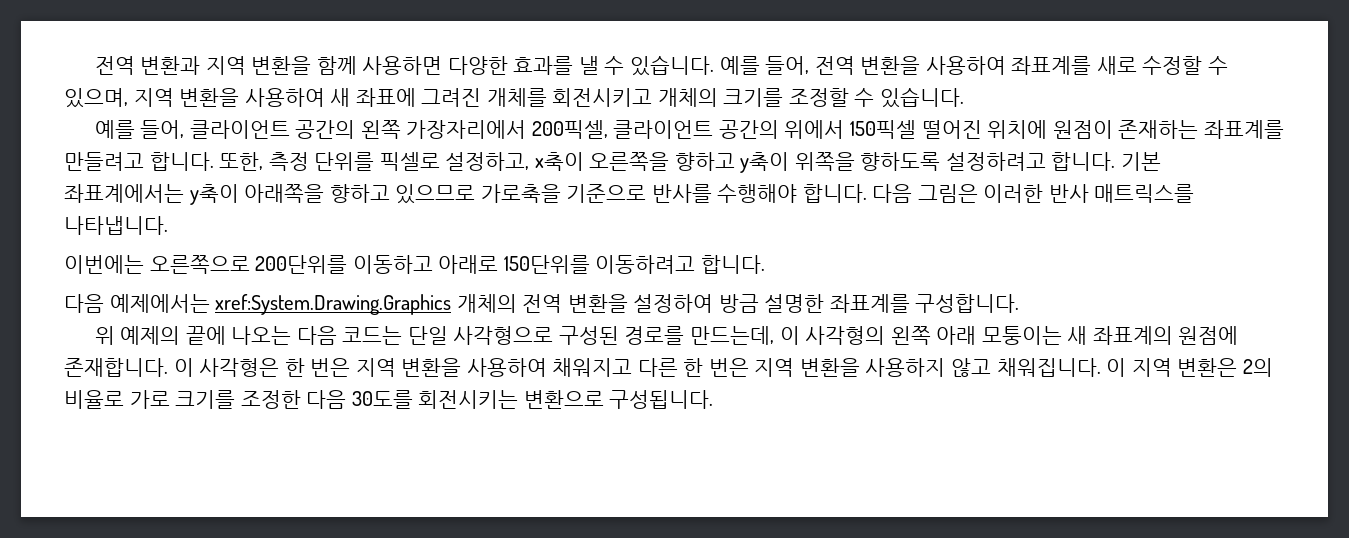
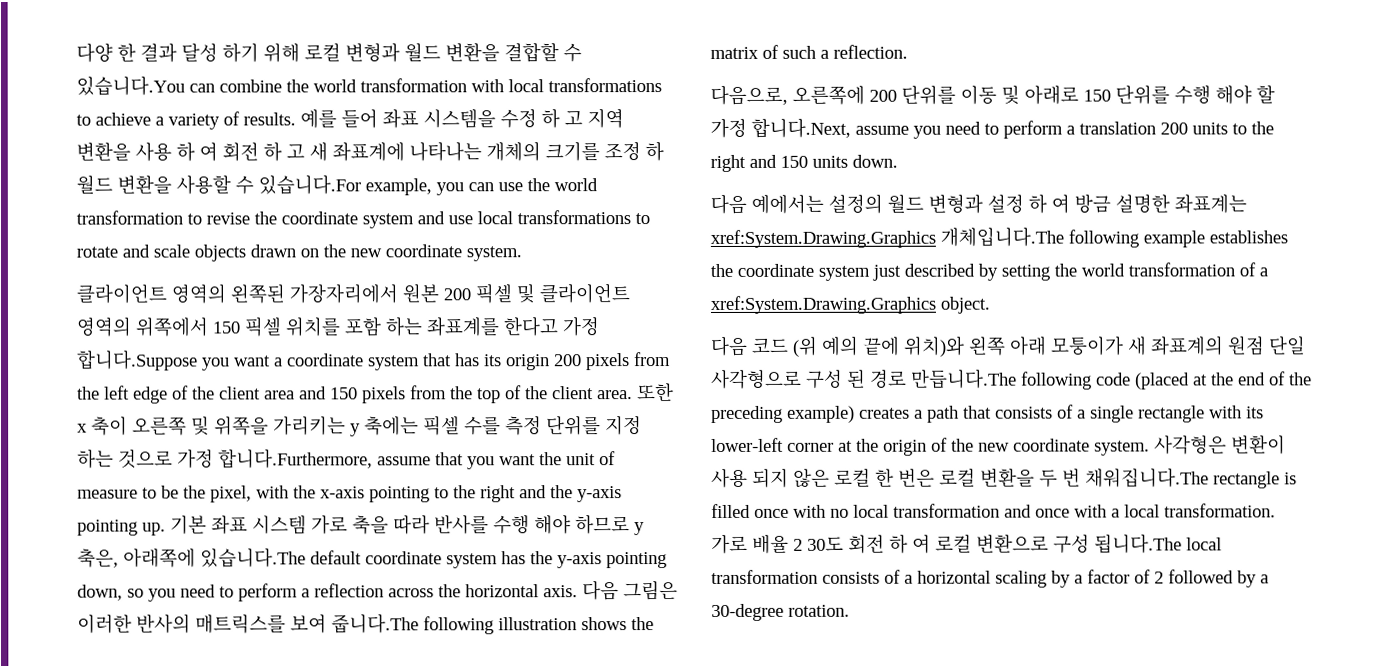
- 전역 변환과 지역 변환을 함께 사용하면 다양한 효과를 낼 수 있습니다. 예를 들어, 전역 변환을 사용하여 좌표계를 새로 수정할 수 있으며, 지역 변환을 사용하여 새 좌표에 그려진 개체를 회전시키고 개체의 크기를 조정할 수 있습니다.
- 예를 들어, 클라이언트 공간의 왼쪽 가장자리에서 200픽셀, 클라이언트 공간의 위에서 150픽셀 떨어진 위치에 원점이 존재하는 좌표계를 만들려고 합니다. 또한, 측정 단위를 픽셀로 설정하고, x축이 오른쪽을 향하고 y축이 위쪽을 향하도록 설정하려고 합니다. 기본 좌표계에서는 y축이 아래쪽을 향하고 있으므로 가로축을 기준으로 반사를 수행해야 합니다. 다음 그림은 이러한 반사 매트릭스를 나타냅니다.
- 이번에는 오른쪽으로 200단위를 이동하고 아래로 150단위를 이동하려고 합니다.
- 다음 예제에서는 xref:System.Drawing.Graphics 개체의 전역 변환을 설정하여 방금 설명한 좌표계를 구성합니다.
- 위 예제의 끝에 나오는 다음 코드는 단일 사각형으로 구성된 경로를 만드는데, 이 사각형의 왼쪽 아래 모퉁이는 새 좌표계의 원점에 존재합니다. 이 사각형은 한 번은 지역 변환을 사용하여 채워지고 다른 한 번은 지역 변환을 사용하지 않고 채워집니다. 이 지역 변환은 2의 비율로 가로 크기를 조정한 다음 30도를 회전시키는 변환으로 구성됩니다.
+ 다양 한 결과 달성 하기 위해 로컬 변형과 월드 변환을 결합할 수 있습니다.You can combine the world transformation with local transformations to achieve a variety of results. 예를 들어 좌표 시스템을 수정 하 고 지역 변환을 사용 하 여 회전 하 고 새 좌표계에 나타나는 개체의 크기를 조정 하 월드 변환을 사용할 수 있습니다.For example, you can use the world transformation to revise the coordinate system and use local transformations to rotate and scale objects drawn on the new coordinate system.
+ 클라이언트 영역의 왼쪽된 가장자리에서 원본 200 픽셀 및 클라이언트 영역의 위쪽에서 150 픽셀 위치를 포함 하는 좌표계를 한다고 가정 합니다.Suppose you want a coordinate system that has its origin 200 pixels from the left edge of the client area and 150 pixels from the top of the client area. 또한 x 축이 오른쪽 및 위쪽을 가리키는 y 축에는 픽셀 수를 측정 단위를 지정 하는 것으로 가정 합니다.Furthermore, assume that you want the unit of measure to be the pixel, with the x-axis pointing to the right and the y-axis pointing up. 기본 좌표 시스템 가로 축을 따라 반사를 수행 해야 하므로 y 축은, 아래쪽에 있습니다.The default coordinate system has the y-axis pointing down, so you need to perform a reflection across the horizontal axis. 다음 그림은 이러한 반사의 매트릭스를 보여 줍니다.The following illustration shows the matrix of such a reflection.
+ 다음으로, 오른쪽에 200 단위를 이동 및 아래로 150 단위를 수행 해야 할 가정 합니다.Next, assume you need to perform a translation 200 units to the right and 150 units down.
+ 다음 예에서는 설정의 월드 변형과 설정 하 여 방금 설명한 좌표계는 xref:System.Drawing.Graphics 개체입니다.The following example establishes the coordinate system just described by setting the world transformation of a xref:System.Drawing.Graphics object.
+ 다음 코드 (위 예의 끝에 위치)와 왼쪽 아래 모퉁이가 새 좌표계의 원점 단일 사각형으로 구성 된 경로 만듭니다.The following code (placed at the end of the preceding example) creates a path that consists of a single rectangle with its lower-left corner at the origin of the new coordinate system. 사각형은 변환이 사용 되지 않은 로컬 한 번은 로컬 변환을 두 번 채워집니다.The rectangle is filled once with no local transformation and once with a local transformation. 가로 배율 2 30도 회전 하 여 로컬 변환으로 구성 됩니다.The local transformation consists of a horizontal scaling by a factor of 2 followed by a 30-degree rotation.

